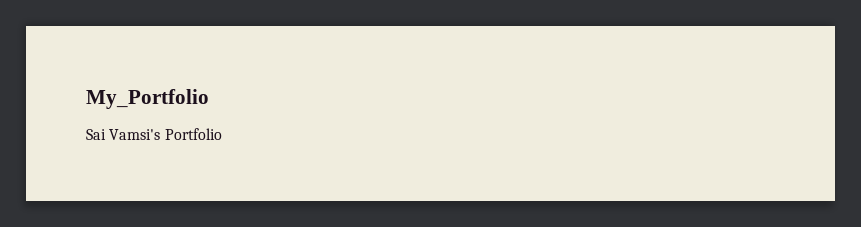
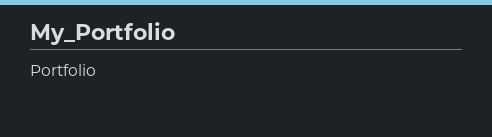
- Sai Vamsi's Portfolio
+ Portfolio

